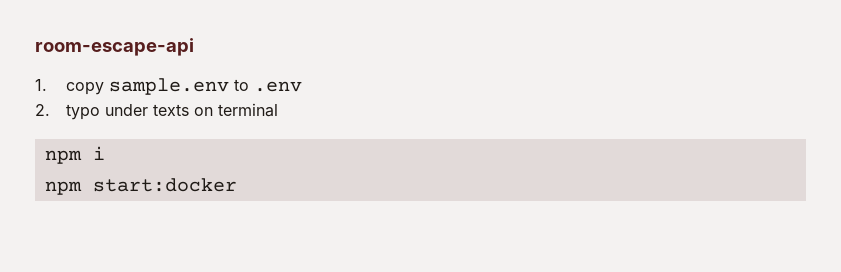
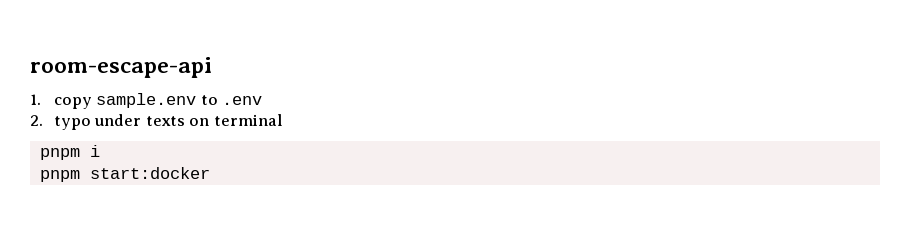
- npm i
+ pnpm i
- npm start:docker
+ pnpm start:docker

